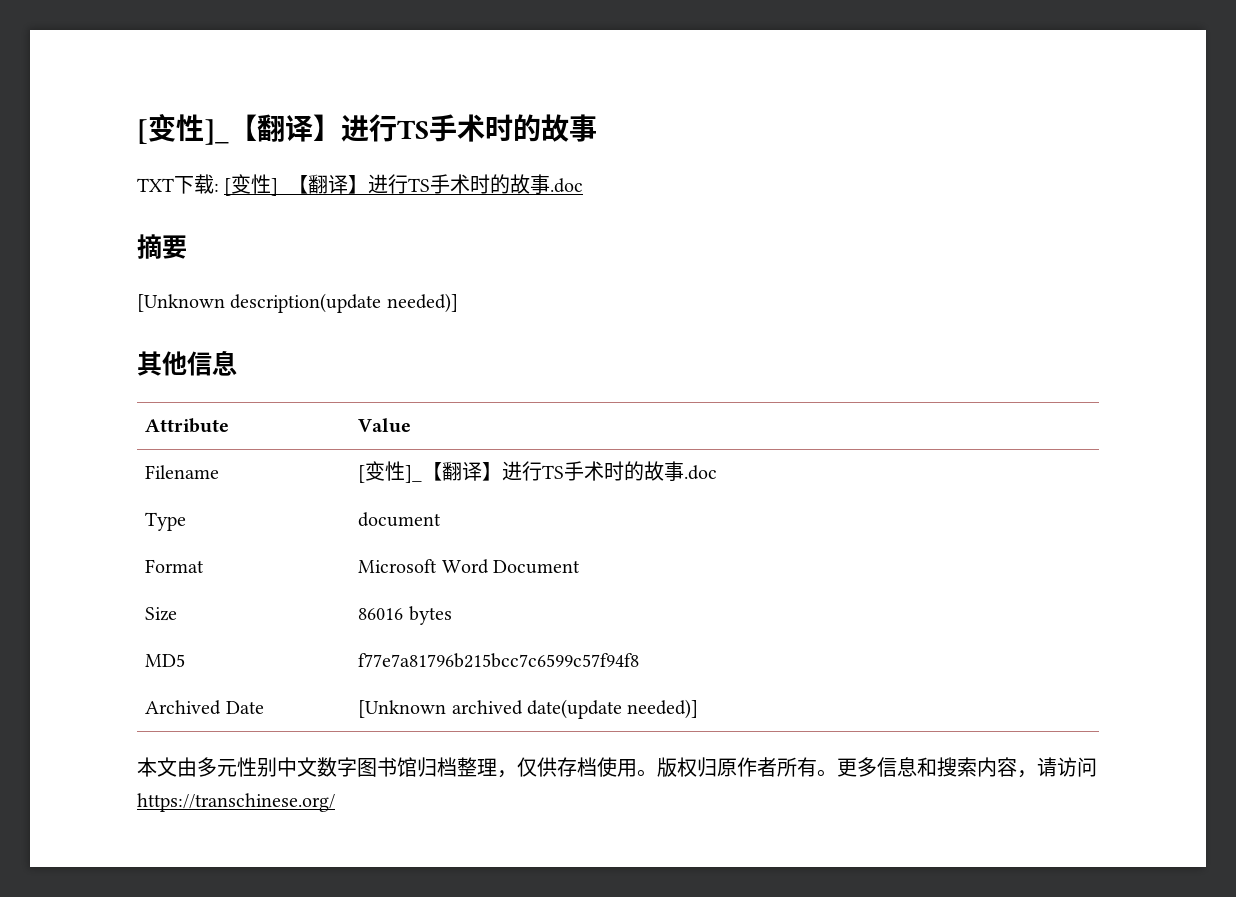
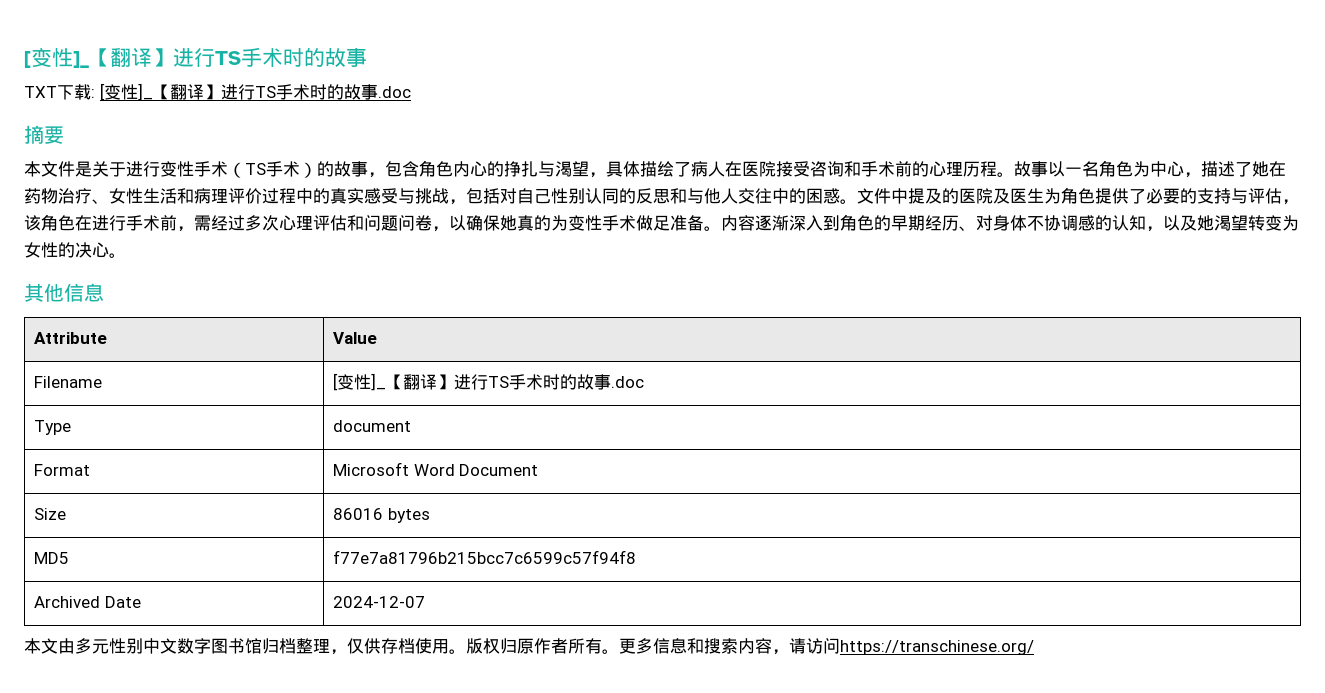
- [Unknown description(update needed)]
+ 本文件是关于进行变性手术（TS手术）的故事，包含角色内心的挣扎与渴望，具体描绘了病人在医院接受咨询和手术前的心理历程。故事以一名角色为中心，描述了她在药物治疗、女性生活和病理评价过程中的真实感受与挑战，包括对自己性别认同的反思和与他人交往中的困惑。文件中提及的医院及医生为角色提供了必要的支持与评估，该角色在进行手术前，需经过多次心理评估和问题问卷，以确保她真的为变性手术做足准备。内容逐渐深入到角色的早期经历、对身体不协调感的认知，以及她渴望转变为女性的决心。
- Archived Date | [Unknown archived date(update needed)]
+ Archived Date | 2024-12-07

